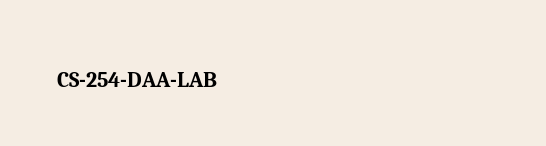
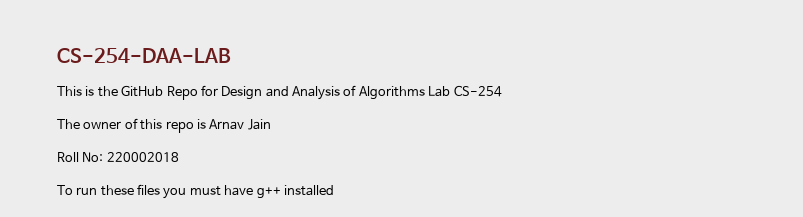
+ This is the GitHub Repo for Design and Analysis of Algorithms Lab CS-254
+ The owner of this repo is Arnav Jain
+ Roll No: 220002018
+ To run these files you must have g++ installed

